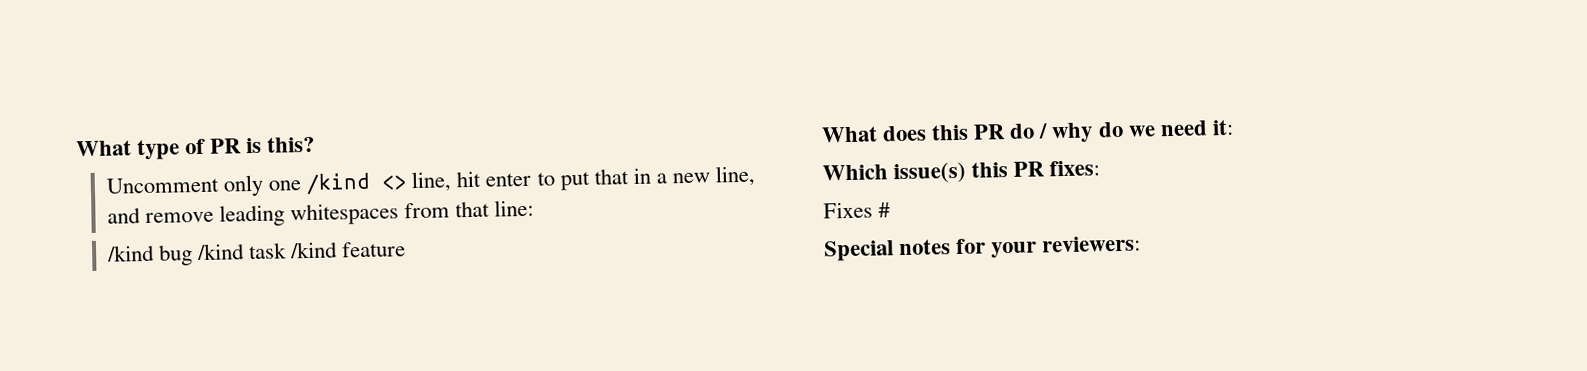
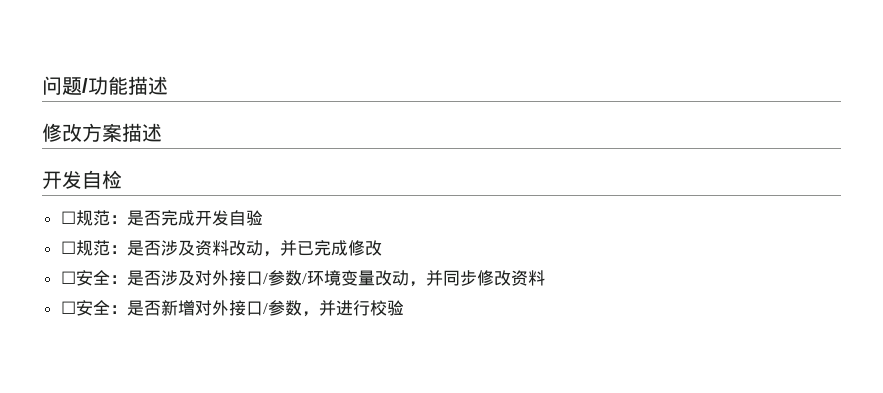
- What type of PR is this?
- Uncomment only one /kind <> line, hit enter to put that in a new line, and remove leading whitespaces from that line:
- /kind bug /kind task /kind feature
- What does this PR do / why do we need it:
- Which issue(s) this PR fixes:
- Fixes #
- Special notes for your reviewers:
+ 问题/功能描述
+ 修改方案描述
+ 开发自检
+ ☐规范：是否完成开发自验
+ ☐规范：是否涉及资料改动，并已完成修改
+ ☐安全：是否涉及对外接口/参数/环境变量改动，并同步修改资料
+ ☐安全：是否新增对外接口/参数，并进行校验

